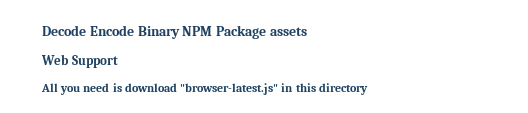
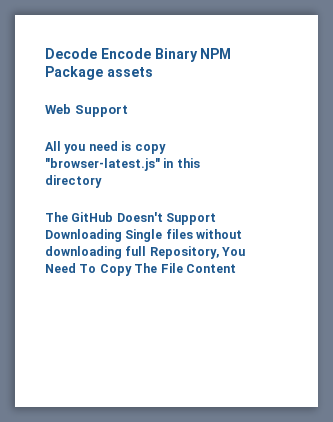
- All you need is download "browser-latest.js" in this directory
+ All you need is copy "browser-latest.js" in this directory
+ The GitHub Doesn't Support Downloading Single files without downloading full Repository, You Need To Copy The File Content

